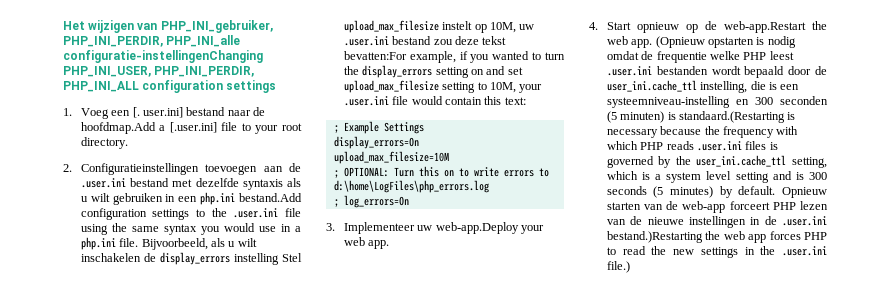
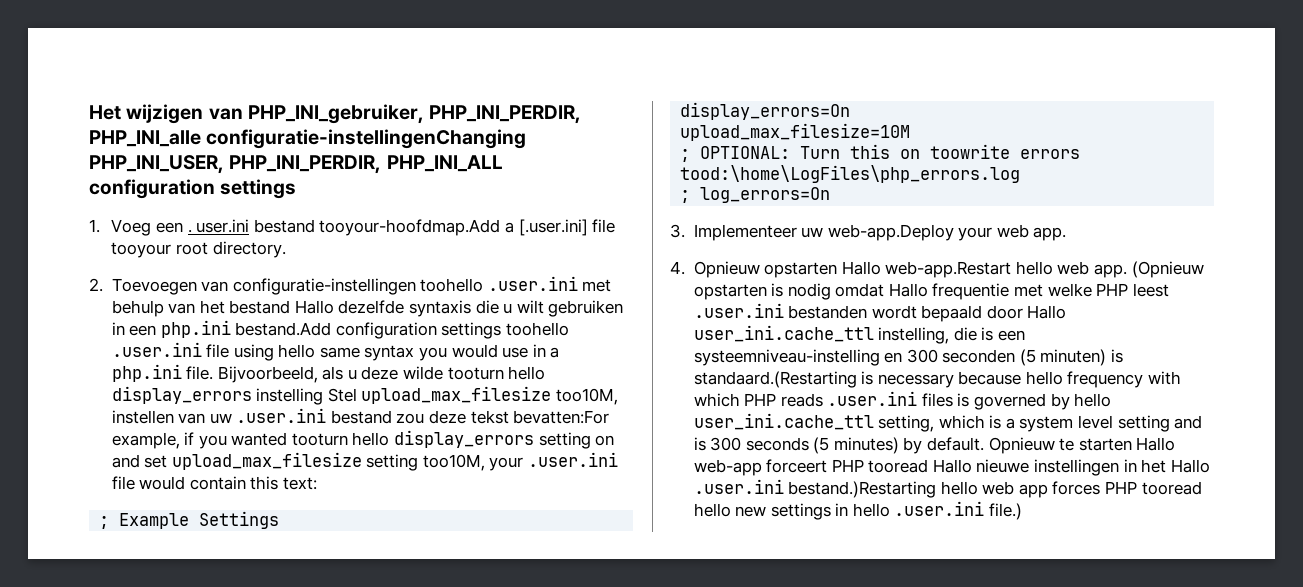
- 1. Voeg een [. user.ini] bestand naar de hoofdmap.Add a [.user.ini] file to your root directory.
+ 1. Voeg een . user.ini bestand tooyour-hoofdmap.Add a [.user.ini] file tooyour root directory.
- 2. Configuratieinstellingen toevoegen aan de .user.ini bestand met dezelfde syntaxis als u wilt gebruiken in een php.ini bestand.Add configuration settings to the .user.ini file using the same syntax you would use in a php.ini file.
+ 2. Toevoegen van configuratie-instellingen toohello .user.ini met behulp van het bestand Hallo dezelfde syntaxis die u wilt gebruiken in een php.ini bestand.Add configuration settings toohello .user.ini file using hello same syntax you would use in a php.ini file.
- Bijvoorbeeld, als u wilt inschakelen de display_errors instelling Stel upload_max_filesize instelt op 10M, uw .user.ini bestand zou deze tekst bevatten:For example, if you wanted to turn the display_errors setting on and set upload_max_filesize setting to 10M, your .user.ini file would contain this text:
+ Bijvoorbeeld, als u deze wilde tooturn hello display_errors instelling Stel upload_max_filesize too10M, instellen van uw .user.ini bestand zou deze tekst bevatten:For example, if you wanted tooturn hello display_errors setting on and set upload_max_filesize setting too10M, your .user.ini file would contain this text:
- ; OPTIONAL: Turn this on to write errors to d:\home\LogFiles\php_errors.log
+ ; OPTIONAL: Turn this on toowrite errors tood:\home\LogFiles\php_errors.log
- 4. Start opnieuw op de web-app.Restart the web app.
+ 4. Opnieuw opstarten Hallo web-app.Restart hello web app.
- (Opnieuw opstarten is nodig omdat de frequentie welke PHP leest .user.ini bestanden wordt bepaald door de user_ini.cache_ttl instelling, die is een systeemniveau-instelling en 300 seconden (5 minuten) is standaard.(Restarting is necessary because the frequency with which PHP reads .user.ini files is governed by the user_ini.cache_ttl setting, which is a system level setting and is 300 seconds (5 minutes) by default.
+ (Opnieuw opstarten is nodig omdat Hallo frequentie met welke PHP leest .user.ini bestanden wordt bepaald door Hallo user_ini.cache_ttl instelling, die is een systeemniveau-instelling en 300 seconden (5 minuten) is standaard.(Restarting is necessary because hello frequency with which PHP reads .user.ini files is governed by hello user_ini.cache_ttl setting, which is a system level setting and is 300 seconds (5 minutes) by default.
- Opnieuw starten van de web-app forceert PHP lezen van de nieuwe instellingen in de .user.ini bestand.)Restarting the web app forces PHP to read the new settings in the .user.ini file.)
+ Opnieuw te starten Hallo web-app forceert PHP tooread Hallo nieuwe instellingen in het Hallo .user.ini bestand.)Restarting hello web app forces PHP tooread hello new settings in hello .user.ini file.)

